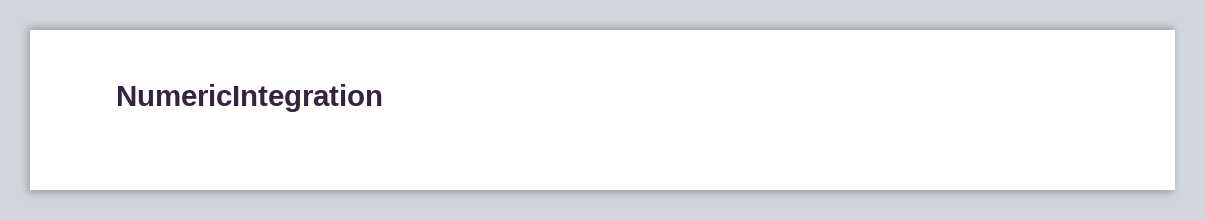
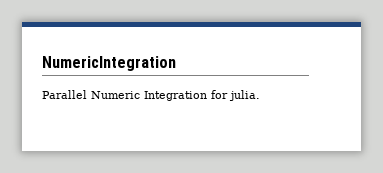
+ Parallel Numeric Integration for julia.

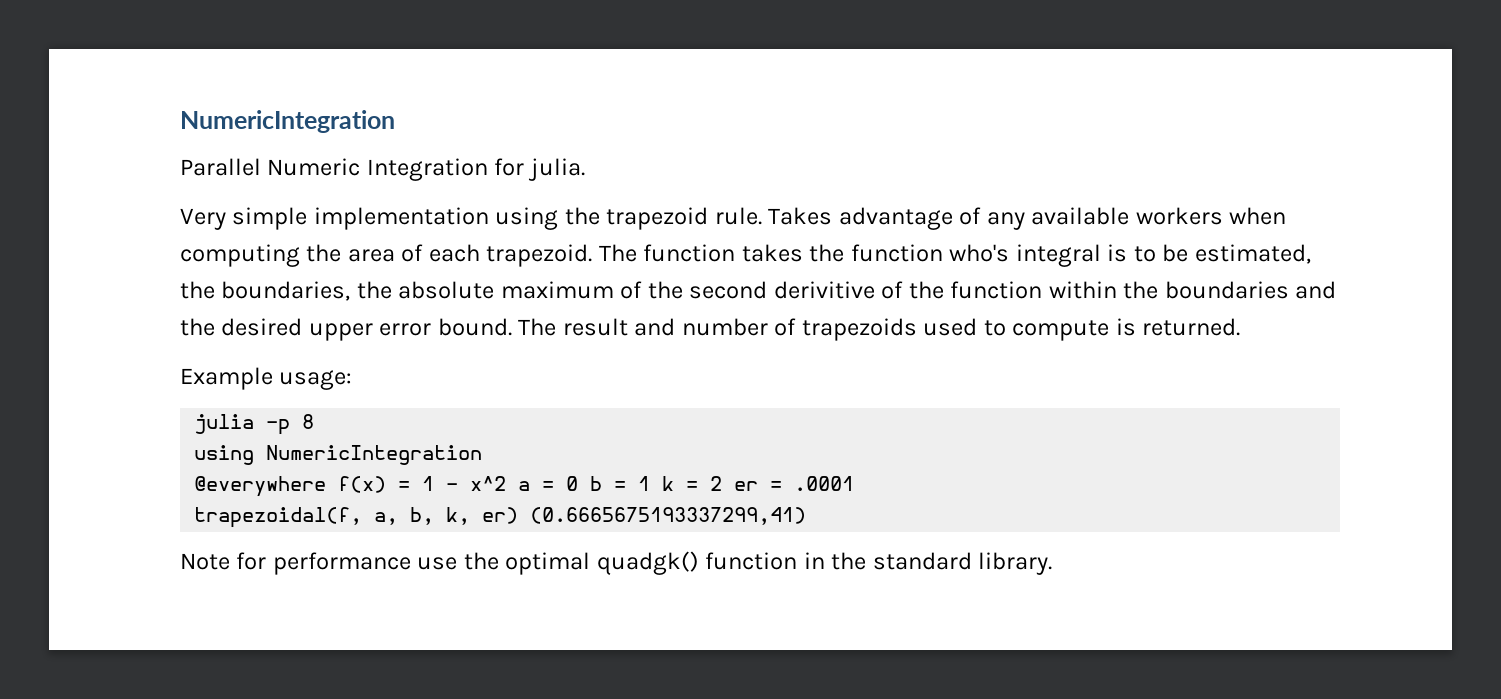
+ Very simple implementation using the trapezoid rule. Takes advantage of any available workers when computing the area of each trapezoid. The function takes the function who's integral is to be estimated, the boundaries, the absolute maximum of the second derivitive of the function within the boundaries and the desired upper error bound. The result and number of trapezoids used to compute is returned.
+ Example usage:
+ julia -p 8
+ using NumericIntegration
+ @everywhere f(x) = 1 - x^2 a = 0 b = 1 k = 2 er = .0001
+ trapezoidal(f, a, b, k, er) (0.6665675193337299,41)
+ Note for performance use the optimal quadgk() function in the standard library.

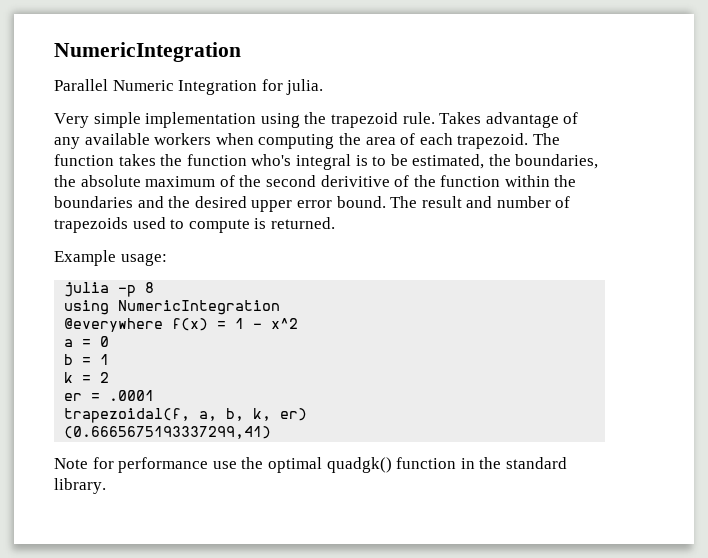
- @everywhere f(x) = 1 - x^2 a = 0 b = 1 k = 2 er = .0001
+ @everywhere f(x) = 1 - x^2
+ a = 0
+ b = 1
+ k = 2
+ er = .0001
- trapezoidal(f, a, b, k, er) (0.6665675193337299,41)
+ trapezoidal(f, a, b, k, er)
+ (0.6665675193337299,41)

